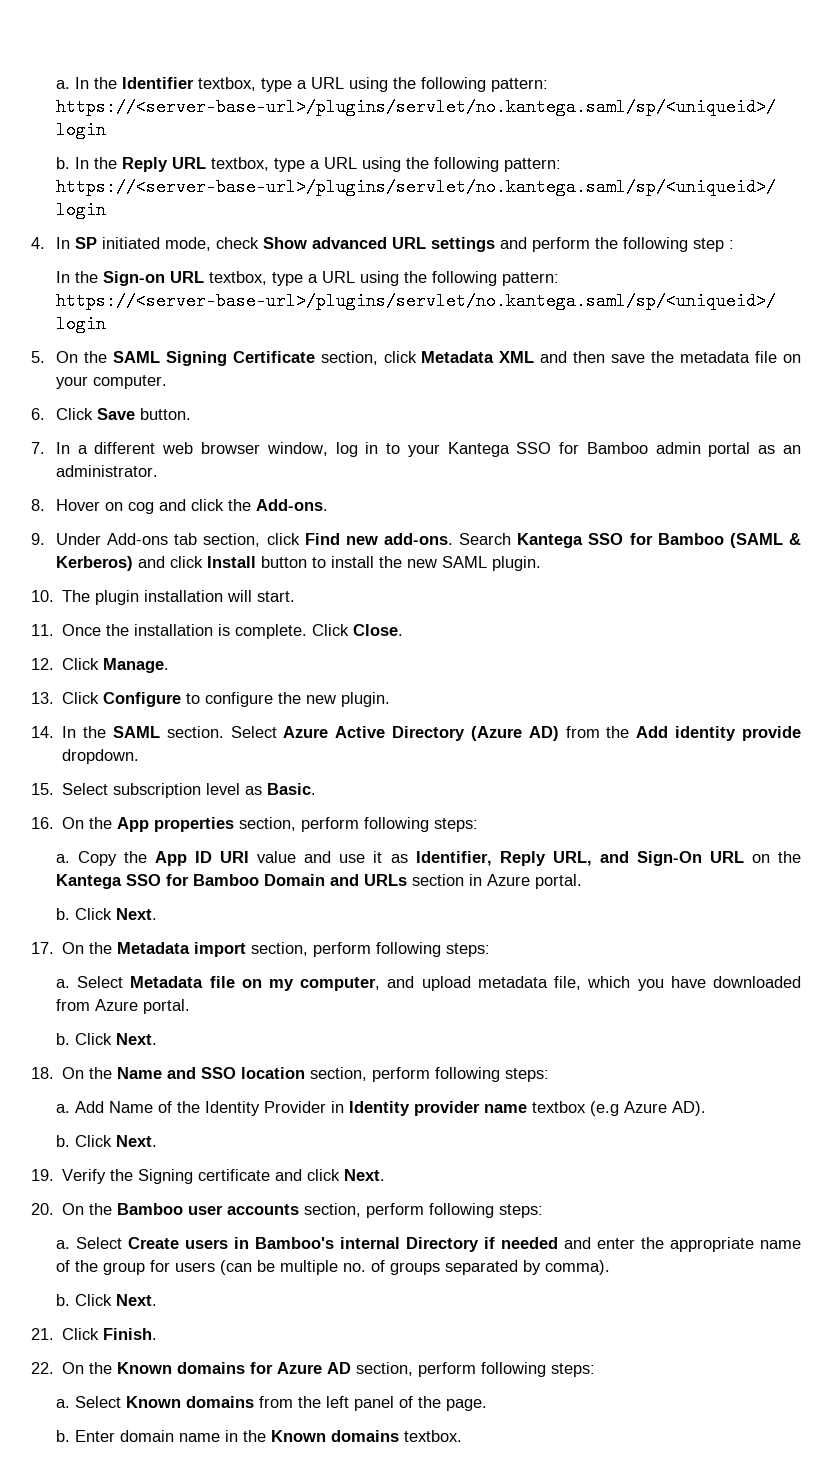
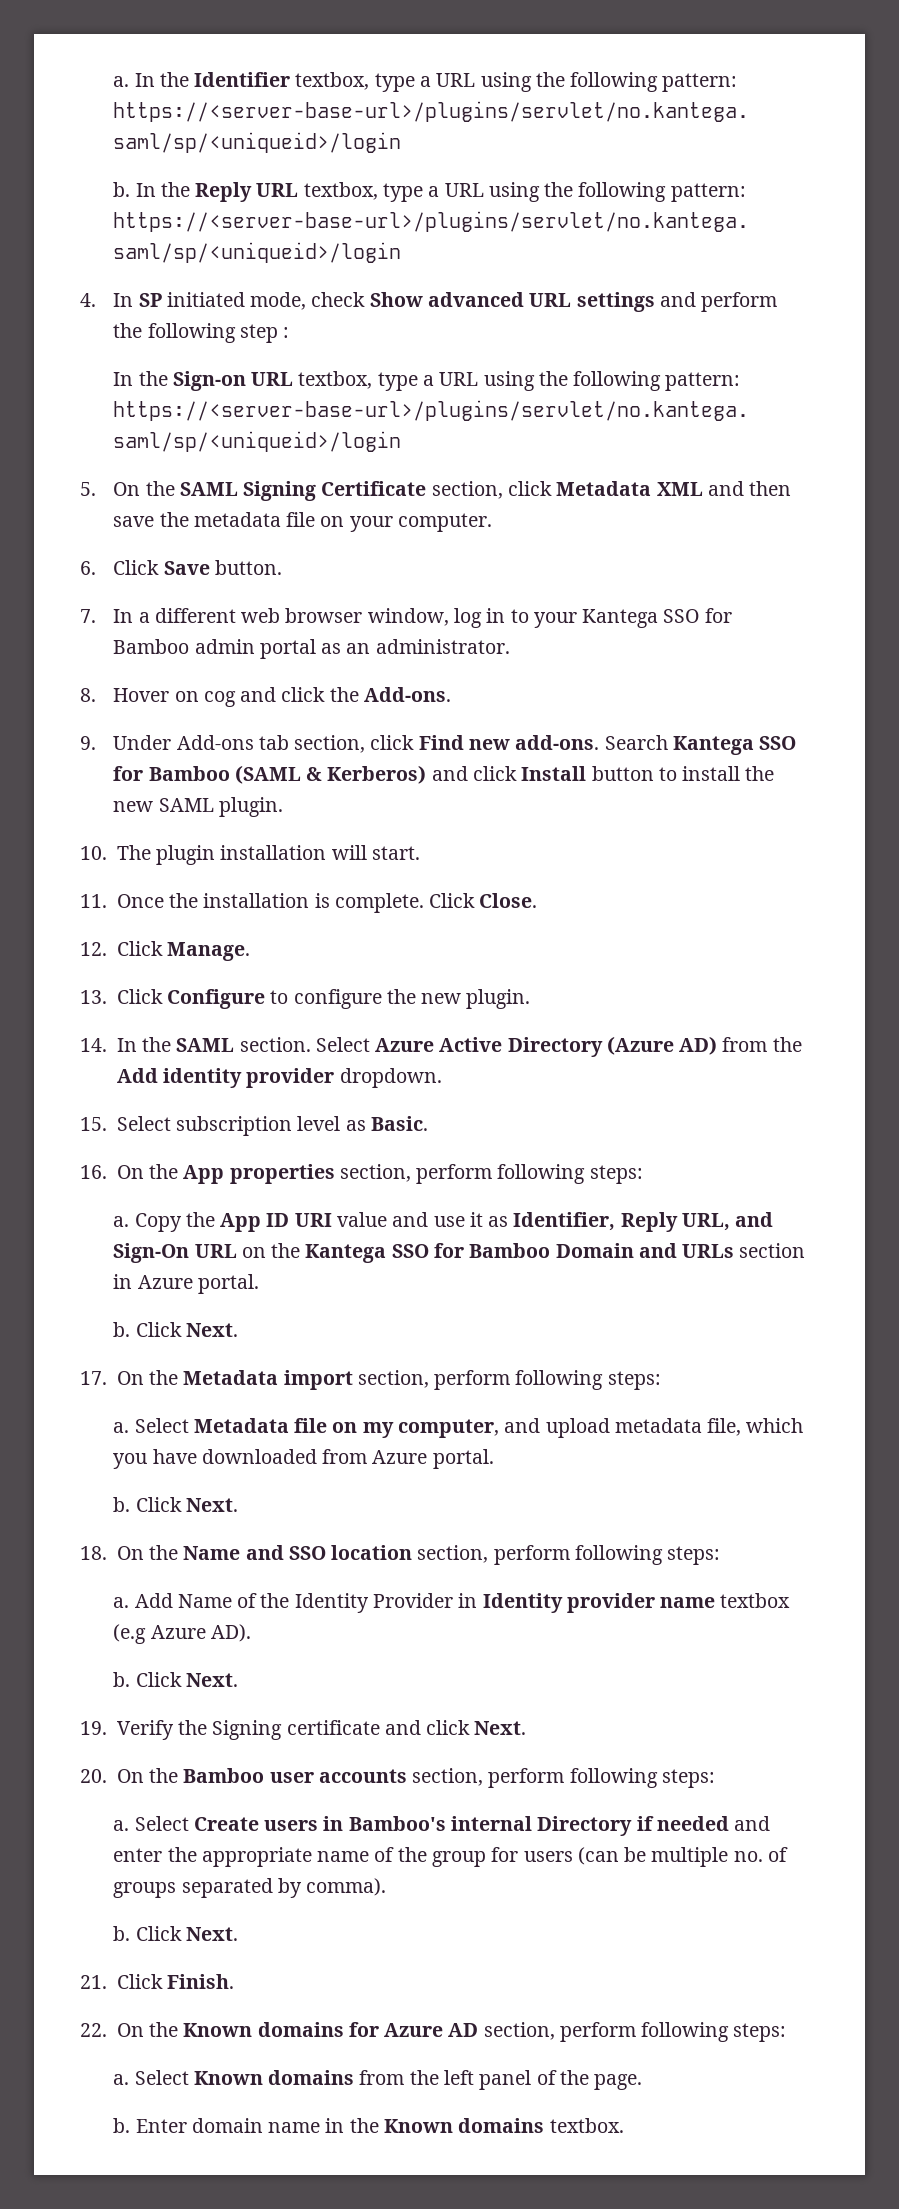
- Select Azure Active Directory (Azure AD) from the Add identity provide dropdown.
+ Select Azure Active Directory (Azure AD) from the Add identity provider dropdown.

